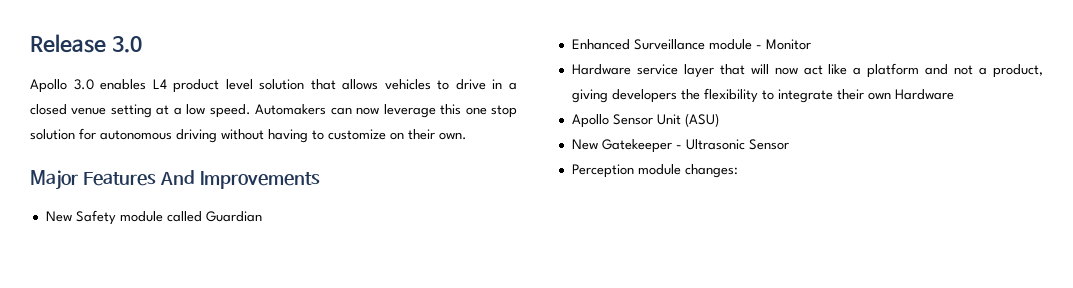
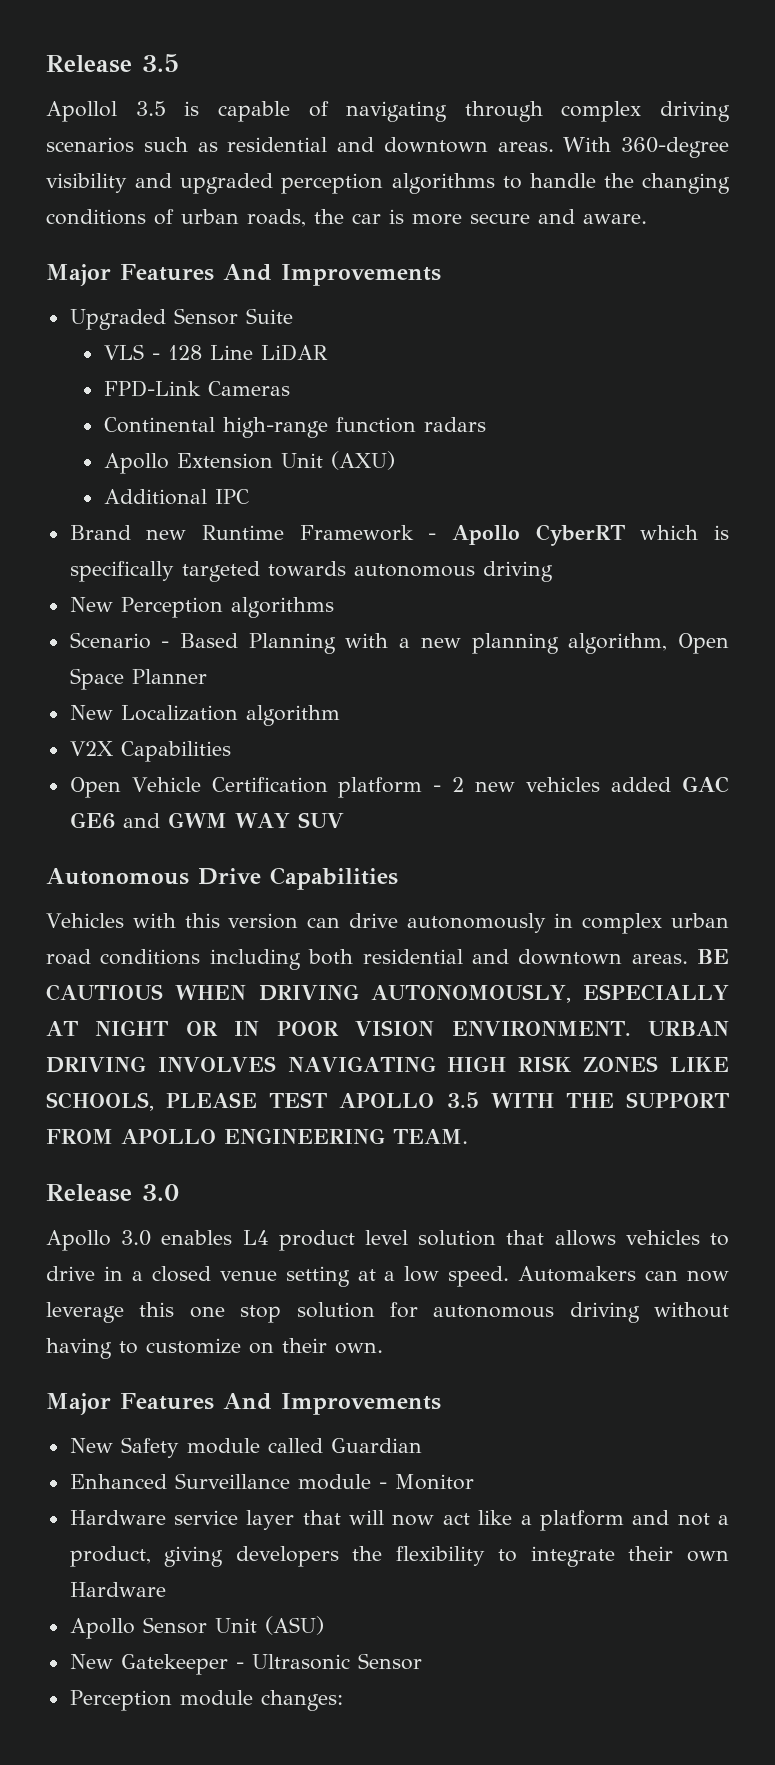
+ Release 3.5
+ Apollol 3.5 is capable of navigating through complex driving scenarios such as residential and downtown areas. With 360-degree visibility and upgraded perception algorithms to handle the changing conditions of urban roads, the car is more secure and aware.
+ Major Features And Improvements
+ Upgraded Sensor Suite
+ VLS - 128 Line LiDAR
+ FPD-Link Cameras
+ Continental high-range function radars
+ Apollo Extension Unit (AXU)
+ Additional IPC
+ Brand new Runtime Framework - Apollo CyberRT which is specifically targeted towards autonomous driving
+ New Perception algorithms
+ Scenario - Based Planning with a new planning algorithm, Open Space Planner
+ New Localization algorithm
+ V2X Capabilities
+ Open Vehicle Certification platform - 2 new vehicles added GAC GE6 and GWM WAY SUV
+ Autonomous Drive Capabilities
+ Vehicles with this version can drive autonomously in complex urban road conditions including both residential and downtown areas. BE CAUTIOUS WHEN DRIVING AUTONOMOUSLY, ESPECIALLY AT NIGHT OR IN POOR VISION ENVIRONMENT. URBAN DRIVING INVOLVES NAVIGATING HIGH RISK ZONES LIKE SCHOOLS, PLEASE TEST APOLLO 3.5 WITH THE SUPPORT FROM APOLLO ENGINEERING TEAM.

